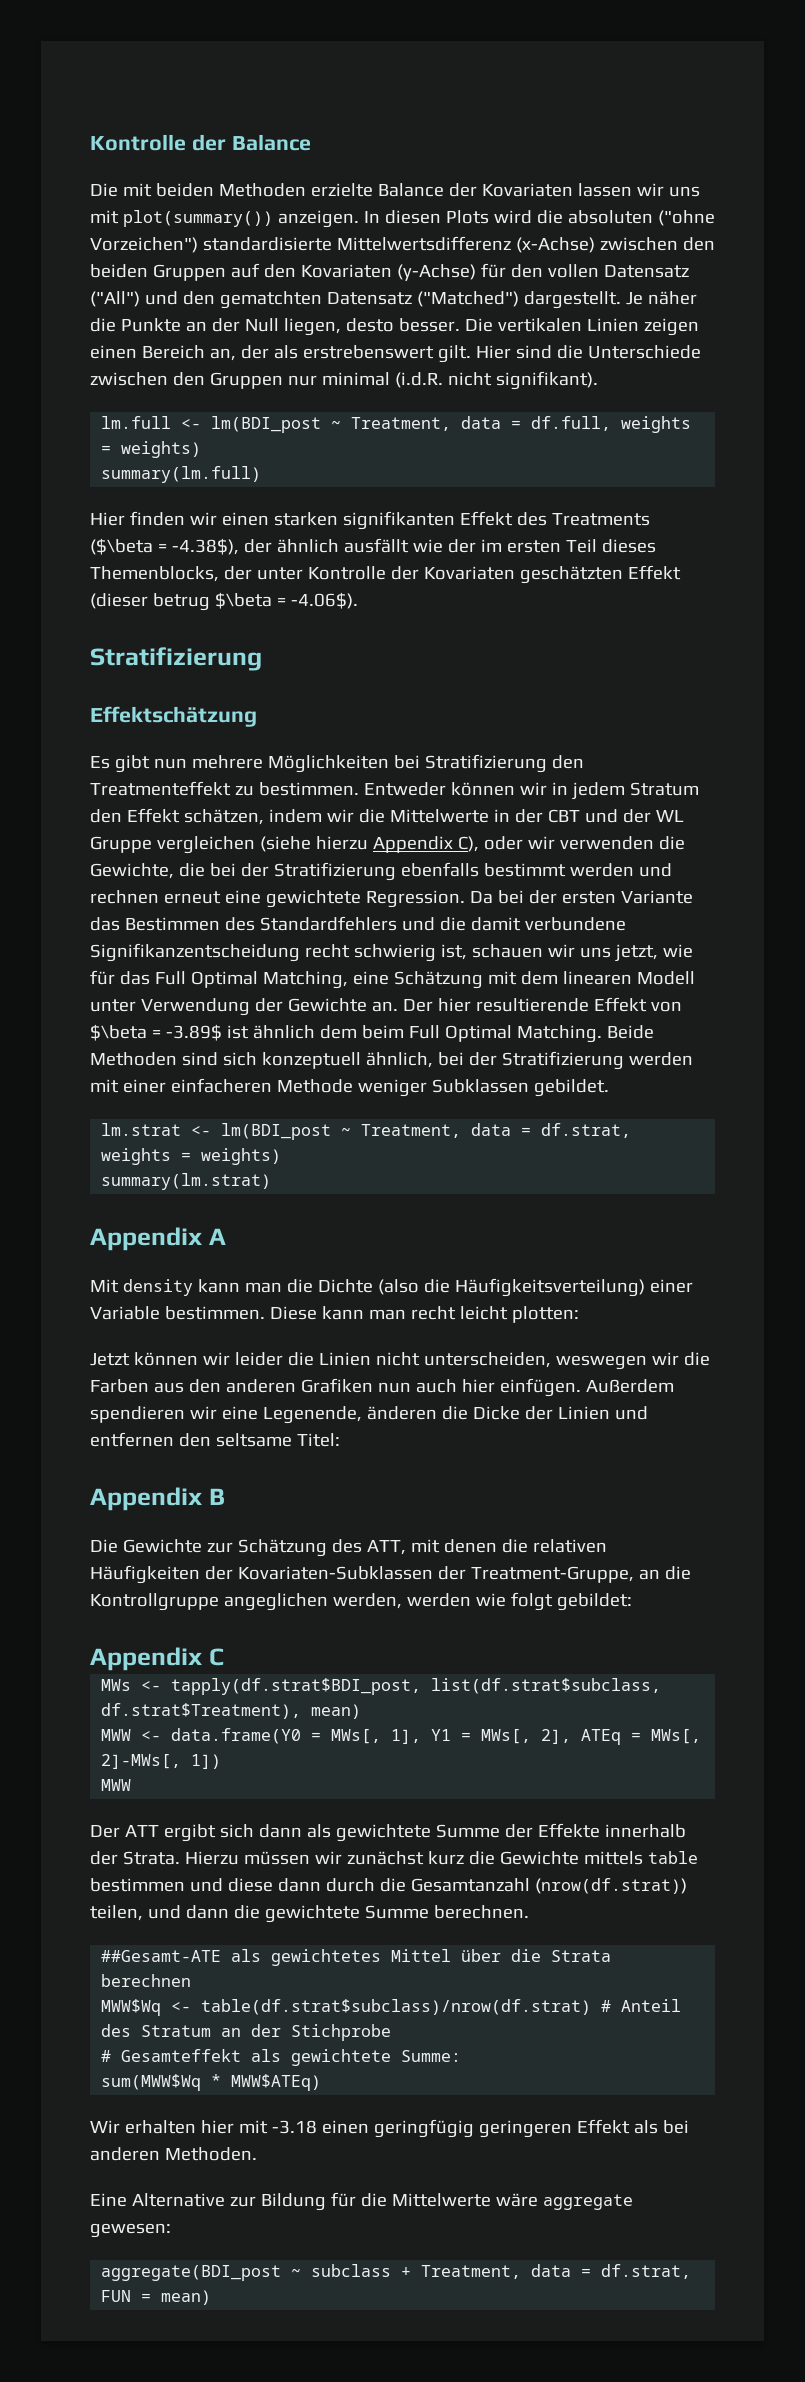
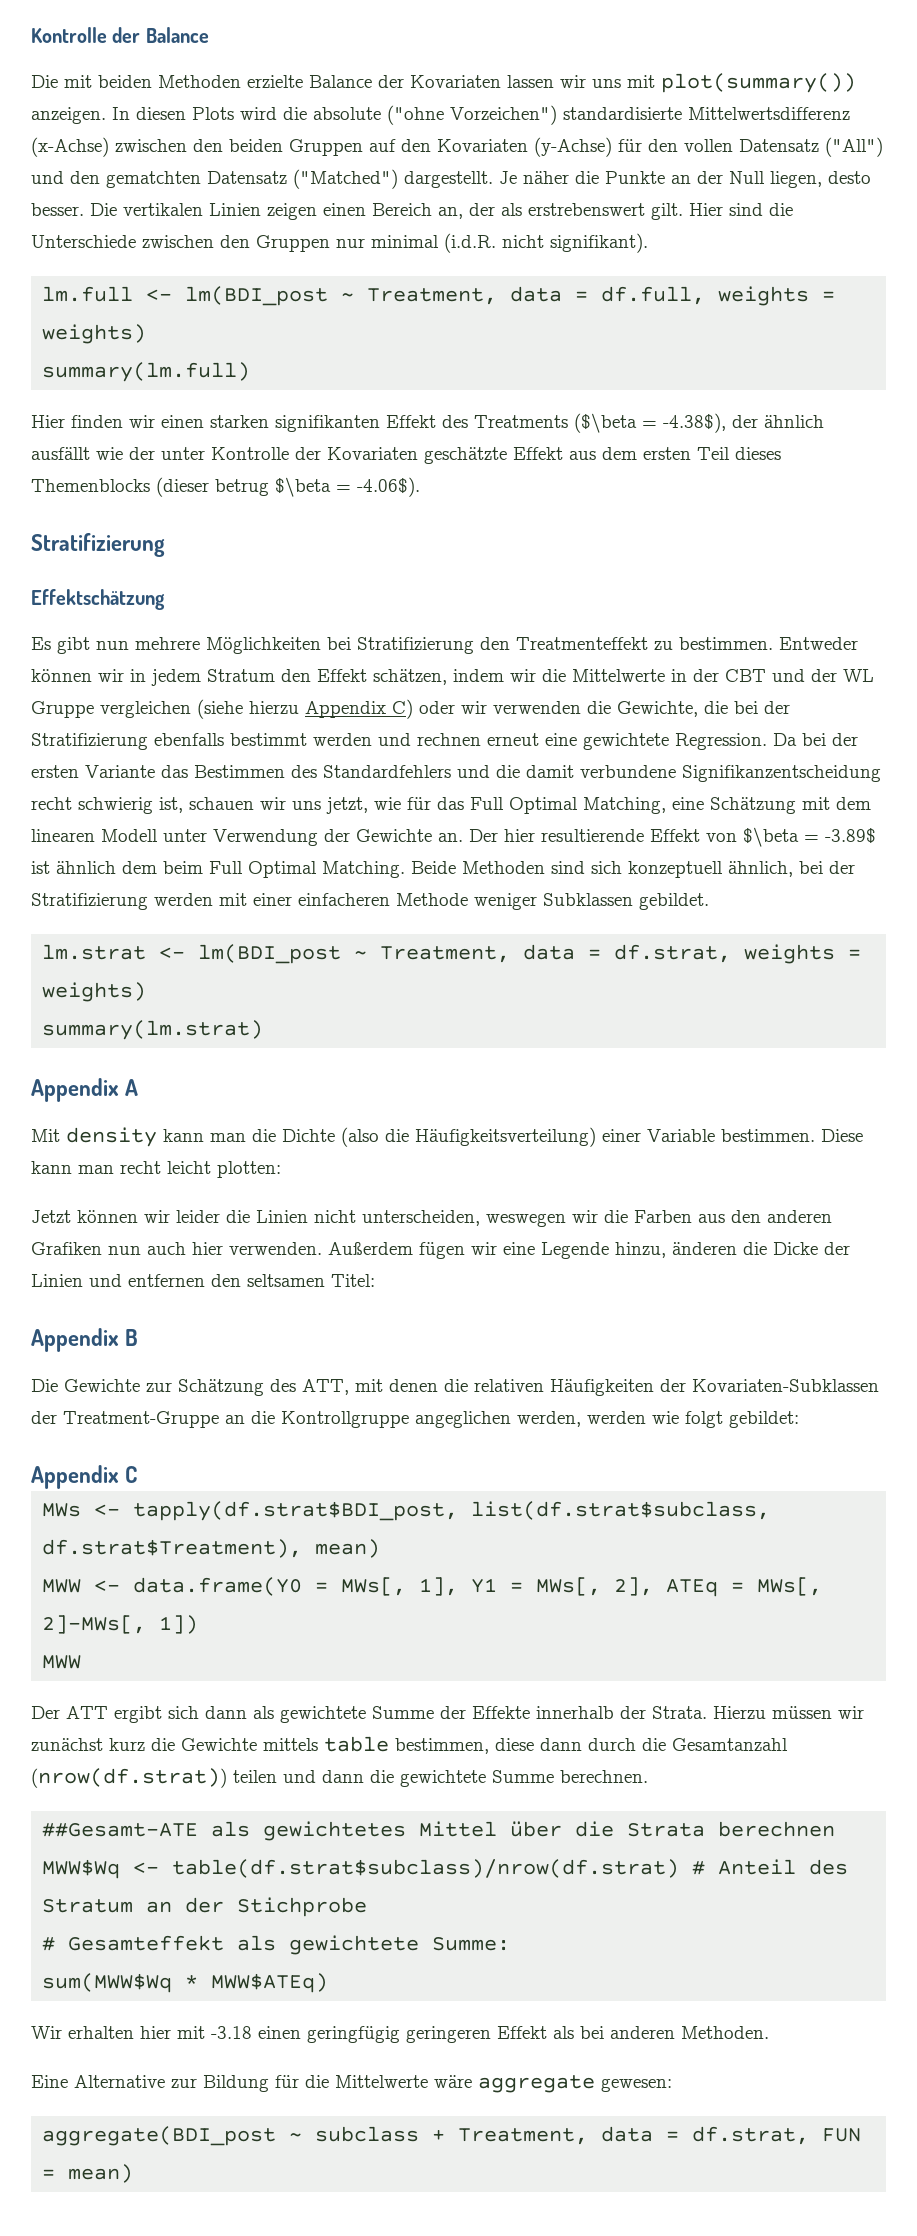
- In diesen Plots wird die absoluten ("ohne Vorzeichen") standardisierte Mittelwertsdifferenz (x-Achse) zwischen den beiden Gruppen auf den Kovariaten (y-Achse) für den vollen Datensatz ("All") und den gematchten Datensatz ("Matched") dargestellt.
+ In diesen Plots wird die absolute ("ohne Vorzeichen") standardisierte Mittelwertsdifferenz (x-Achse) zwischen den beiden Gruppen auf den Kovariaten (y-Achse) für den vollen Datensatz ("All") und den gematchten Datensatz ("Matched") dargestellt.
- Hier finden wir einen starken signifikanten Effekt des Treatments ($\beta = -4.38$), der ähnlich ausfällt wie der im ersten Teil dieses Themenblocks, der unter Kontrolle der Kovariaten geschätzten Effekt (dieser betrug $\beta = -4.06$).
+ Hier finden wir einen starken signifikanten Effekt des Treatments ($\beta = -4.38$), der ähnlich ausfällt wie der unter Kontrolle der Kovariaten geschätzte Effekt aus dem ersten Teil dieses Themenblocks (dieser betrug $\beta = -4.06$).
- Entweder können wir in jedem Stratum den Effekt schätzen, indem wir die Mittelwerte in der CBT und der WL Gruppe vergleichen (siehe hierzu Appendix C), oder wir verwenden die Gewichte, die bei der Stratifizierung ebenfalls bestimmt werden und rechnen erneut eine gewichtete Regression.
+ Entweder können wir in jedem Stratum den Effekt schätzen, indem wir die Mittelwerte in der CBT und der WL Gruppe vergleichen (siehe hierzu Appendix C) oder wir verwenden die Gewichte, die bei der Stratifizierung ebenfalls bestimmt werden und rechnen erneut eine gewichtete Regression.
- Jetzt können wir leider die Linien nicht unterscheiden, weswegen wir die Farben aus den anderen Grafiken nun auch hier einfügen. Außerdem spendieren wir eine Legenende, änderen die Dicke der Linien und entfernen den seltsame Titel:
+ Jetzt können wir leider die Linien nicht unterscheiden, weswegen wir die Farben aus den anderen Grafiken nun auch hier verwenden. Außerdem fügen wir eine Legende hinzu, änderen die Dicke der Linien und entfernen den seltsamen Titel:
- Die Gewichte zur Schätzung des ATT, mit denen die relativen Häufigkeiten der Kovariaten-Subklassen der Treatment-Gruppe, an die Kontrollgruppe angeglichen werden, werden wie folgt gebildet:
+ Die Gewichte zur Schätzung des ATT, mit denen die relativen Häufigkeiten der Kovariaten-Subklassen der Treatment-Gruppe an die Kontrollgruppe angeglichen werden, werden wie folgt gebildet:
- Hierzu müssen wir zunächst kurz die Gewichte mittels table bestimmen und diese dann durch die Gesamtanzahl (nrow(df.strat)) teilen, und dann die gewichtete Summe berechnen.
+ Hierzu müssen wir zunächst kurz die Gewichte mittels table bestimmen, diese dann durch die Gesamtanzahl (nrow(df.strat)) teilen und dann die gewichtete Summe berechnen.

